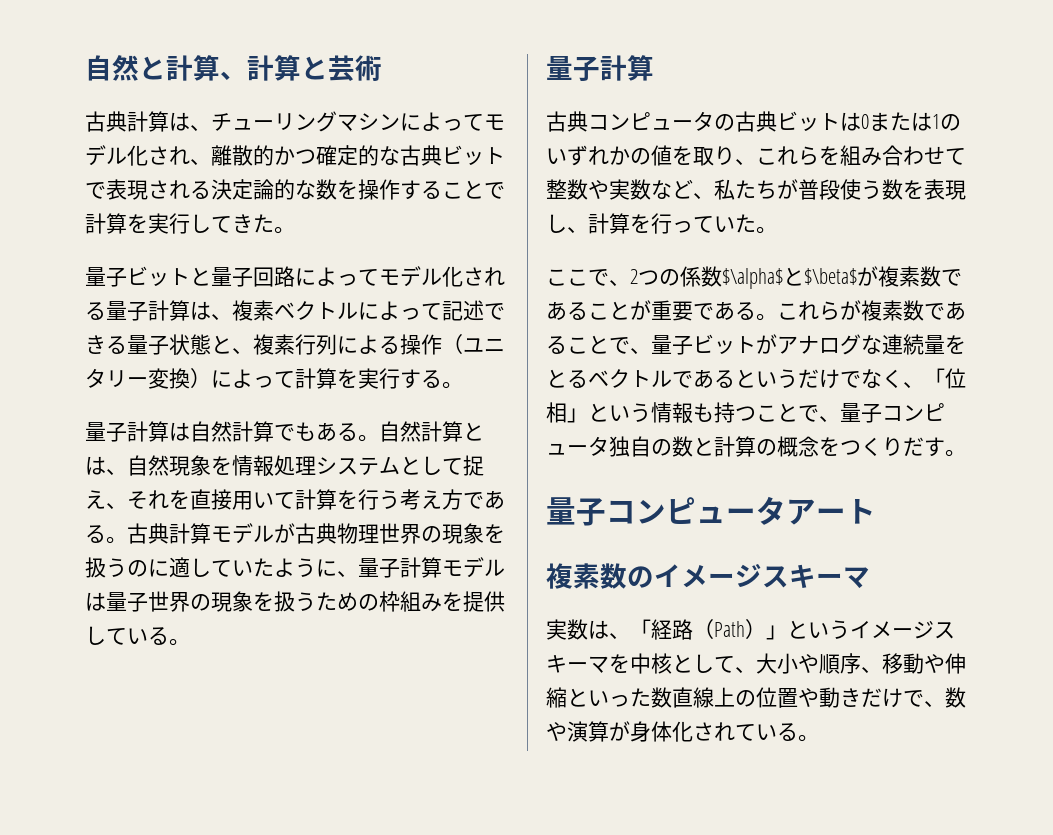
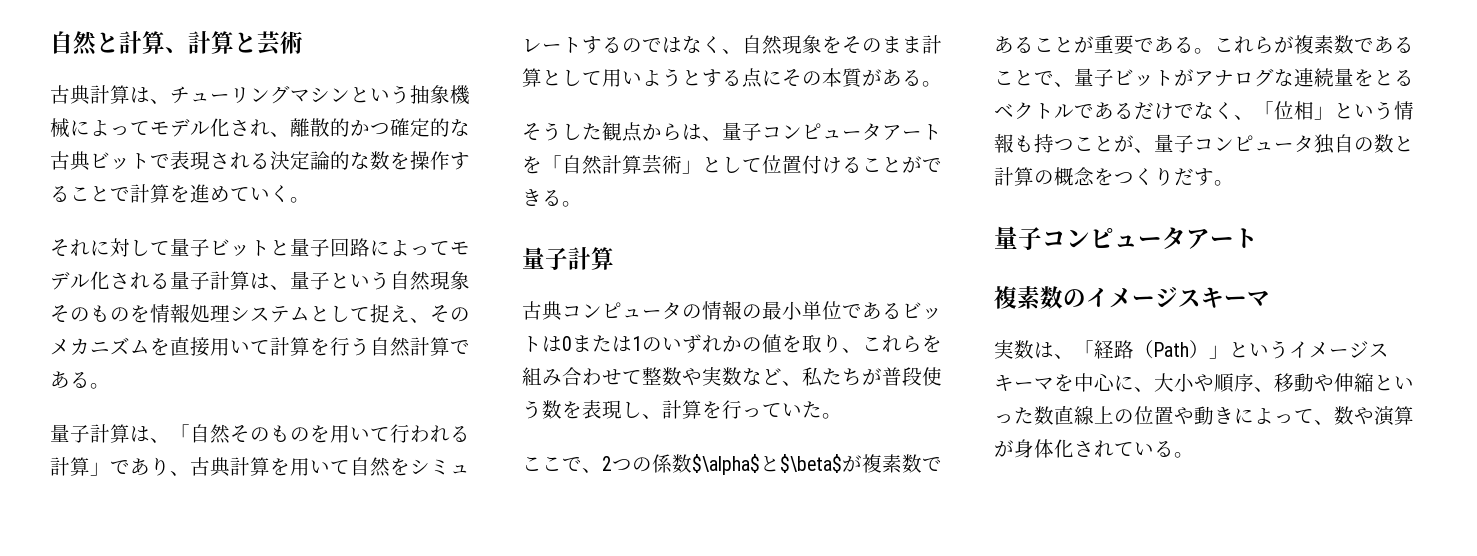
- 古典計算は、チューリングマシンによってモデル化され、離散的かつ確定的な古典ビットで表現される決定論的な数を操作することで計算を実行してきた。
- 量子ビットと量子回路によってモデル化される量子計算は、複素ベクトルによって記述できる量子状態と、複素行列による操作（ユニタリー変換）によって計算を実行する。
- 量子計算は自然計算でもある。自然計算とは、自然現象を情報処理システムとして捉え、それを直接用いて計算を行う考え方である。古典計算モデルが古典物理世界の現象を扱うのに適していたように、量子計算モデルは量子世界の現象を扱うための枠組みを提供している。
+ 古典計算は、チューリングマシンという抽象機械によってモデル化され、離散的かつ確定的な古典ビットで表現される決定論的な数を操作することで計算を進めていく。
+ それに対して量子ビットと量子回路によってモデル化される量子計算は、量子という自然現象そのものを情報処理システムとして捉え、そのメカニズムを直接用いて計算を行う自然計算である。
+ 量子計算は、「自然そのものを用いて行われる計算」であり、古典計算を用いて自然をシミュレートするのではなく、自然現象をそのまま計算として用いようとする点にその本質がある。
+ そうした観点からは、量子コンピュータアートを「自然計算芸術」として位置付けることができる。
- 古典コンピュータの古典ビットは0または1のいずれかの値を取り、これらを組み合わせて整数や実数など、私たちが普段使う数を表現し、計算を行っていた。
+ 古典コンピュータの情報の最小単位であるビットは0または1のいずれかの値を取り、これらを組み合わせて整数や実数など、私たちが普段使う数を表現し、計算を行っていた。
- これらが複素数であることで、量子ビットがアナログな連続量をとるベクトルであるというだけでなく、「位相」という情報も持つことで、量子コンピュータ独自の数と計算の概念をつくりだす。
+ これらが複素数であることで、量子ビットがアナログな連続量をとるベクトルであるだけでなく、「位相」という情報も持つことが、量子コンピュータ独自の数と計算の概念をつくりだす。
- 実数は、「経路（Path）」というイメージスキーマを中核として、大小や順序、移動や伸縮といった数直線上の位置や動きだけで、数や演算が身体化されている。
+ 実数は、「経路（Path）」というイメージスキーマを中心に、大小や順序、移動や伸縮といった数直線上の位置や動きによって、数や演算が身体化されている。

